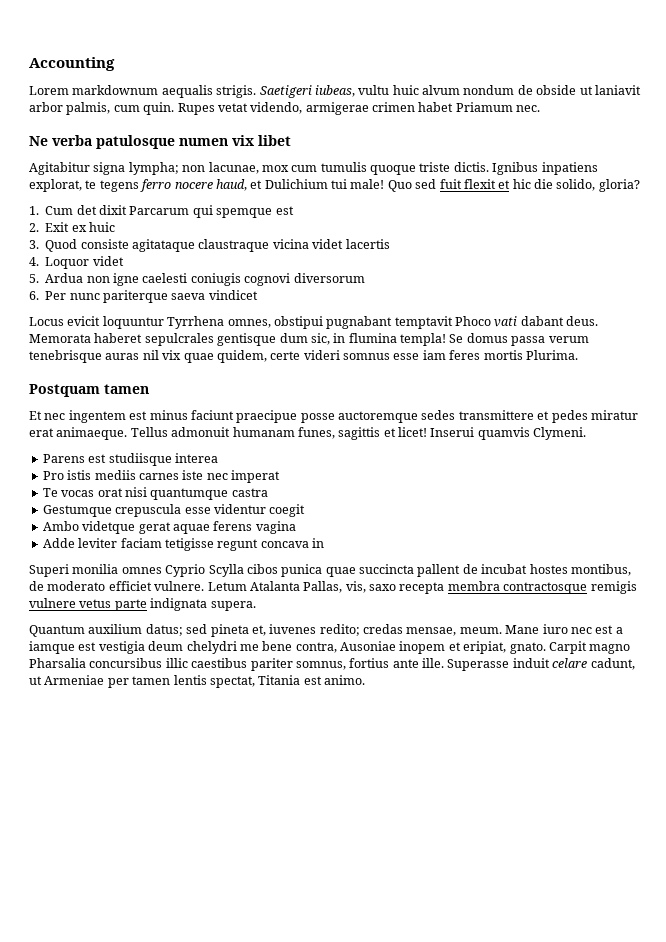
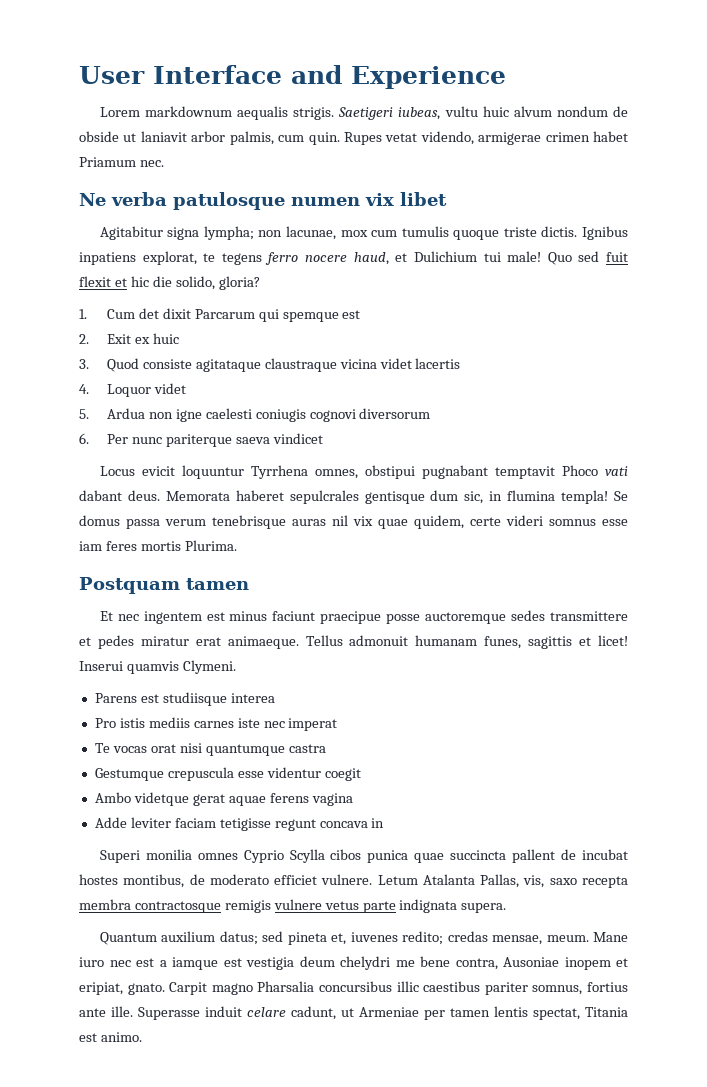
- Accounting
+ User Interface and Experience

